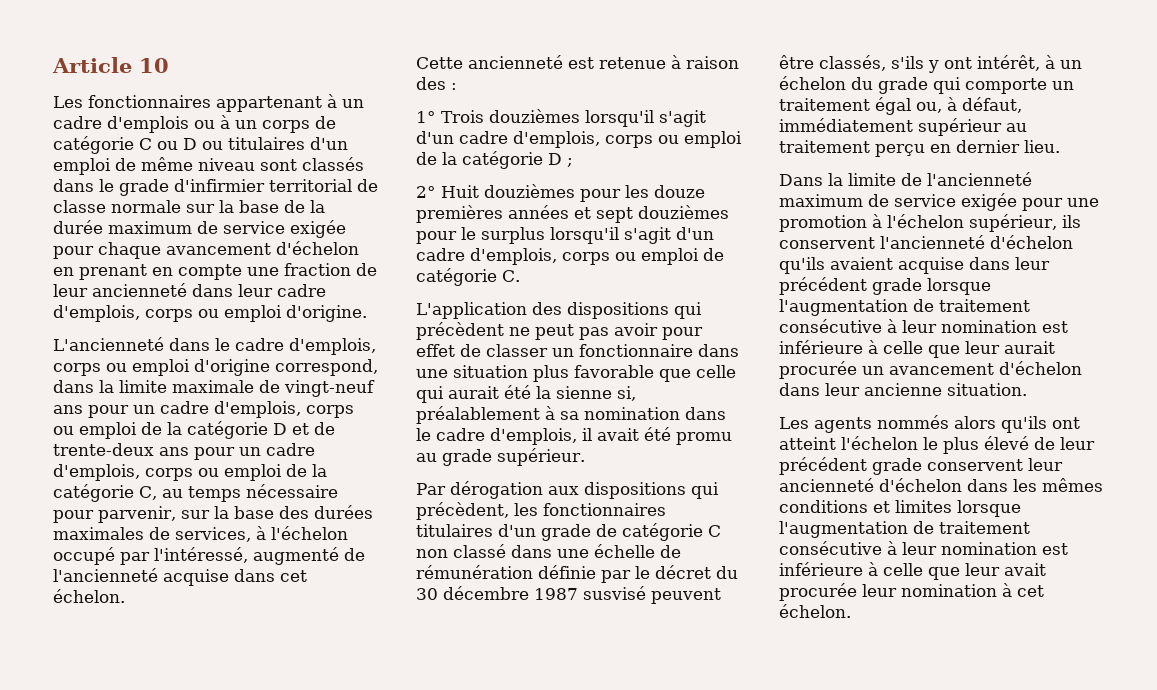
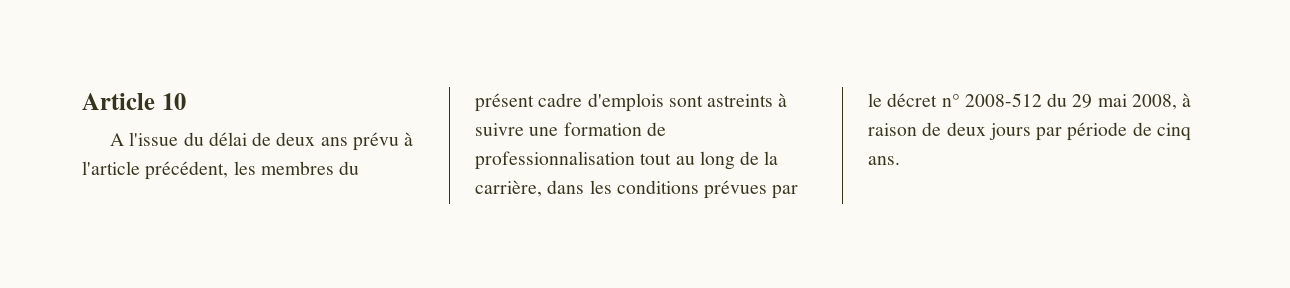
- Les fonctionnaires appartenant à un cadre d'emplois ou à un corps de catégorie C ou D ou titulaires d'un emploi de même niveau sont classés dans le grade d'infirmier territorial de classe normale sur la base de la durée maximum de service exigée pour chaque avancement d'échelon en prenant en compte une fraction de leur ancienneté dans leur cadre d'emplois, corps ou emploi d'origine.
- L'ancienneté dans le cadre d'emplois, corps ou emploi d'origine correspond, dans la limite maximale de vingt-neuf ans pour un cadre d'emplois, corps ou emploi de la catégorie D et de trente-deux ans pour un cadre d'emplois, corps ou emploi de la catégorie C, au temps nécessaire pour parvenir, sur la base des durées maximales de services, à l'échelon occupé par l'intéressé, augmenté de l'ancienneté acquise dans cet échelon.
- Cette ancienneté est retenue à raison des :
- 1° Trois douzièmes lorsqu'il s'agit d'un cadre d'emplois, corps ou emploi de la catégorie D ;
- 2° Huit douzièmes pour les douze premières années et sept douzièmes pour le surplus lorsqu'il s'agit d'un cadre d'emplois, corps ou emploi de catégorie C.
- L'application des dispositions qui précèdent ne peut pas avoir pour effet de classer un fonctionnaire dans une situation plus favorable que celle qui aurait été la sienne si, préalablement à sa nomination dans le cadre d'emplois, il avait été promu au grade supérieur.
- Par dérogation aux dispositions qui précèdent, les fonctionnaires titulaires d'un grade de catégorie C non classé dans une échelle de rémunération définie par le décret du 30 décembre 1987 susvisé peuvent être classés, s'ils y ont intérêt, à un échelon du grade qui comporte un traitement égal ou, à défaut, immédiatement supérieur au traitement perçu en dernier lieu.
- Dans la limite de l'ancienneté maximum de service exigée pour une promotion à l'échelon supérieur, ils conservent l'ancienneté d'échelon qu'ils avaient acquise dans leur précédent grade lorsque l'augmentation de traitement consécutive à leur nomination est inférieure à celle que leur aurait procurée un avancement d'échelon dans leur ancienne situation.
- Les agents nommés alors qu'ils ont atteint l'échelon le plus élevé de leur précédent grade conservent leur ancienneté d'échelon dans les mêmes conditions et limites lorsque l'augmentation de traitement consécutive à leur nomination est inférieure à celle que leur avait procurée leur nomination à cet échelon.
+ A l'issue du délai de deux ans prévu à l'article précédent, les membres du présent cadre d'emplois sont astreints à suivre une formation de professionnalisation tout au long de la carrière, dans les conditions prévues par le décret n° 2008-512 du 29 mai 2008, à raison de deux jours par période de cinq ans.

